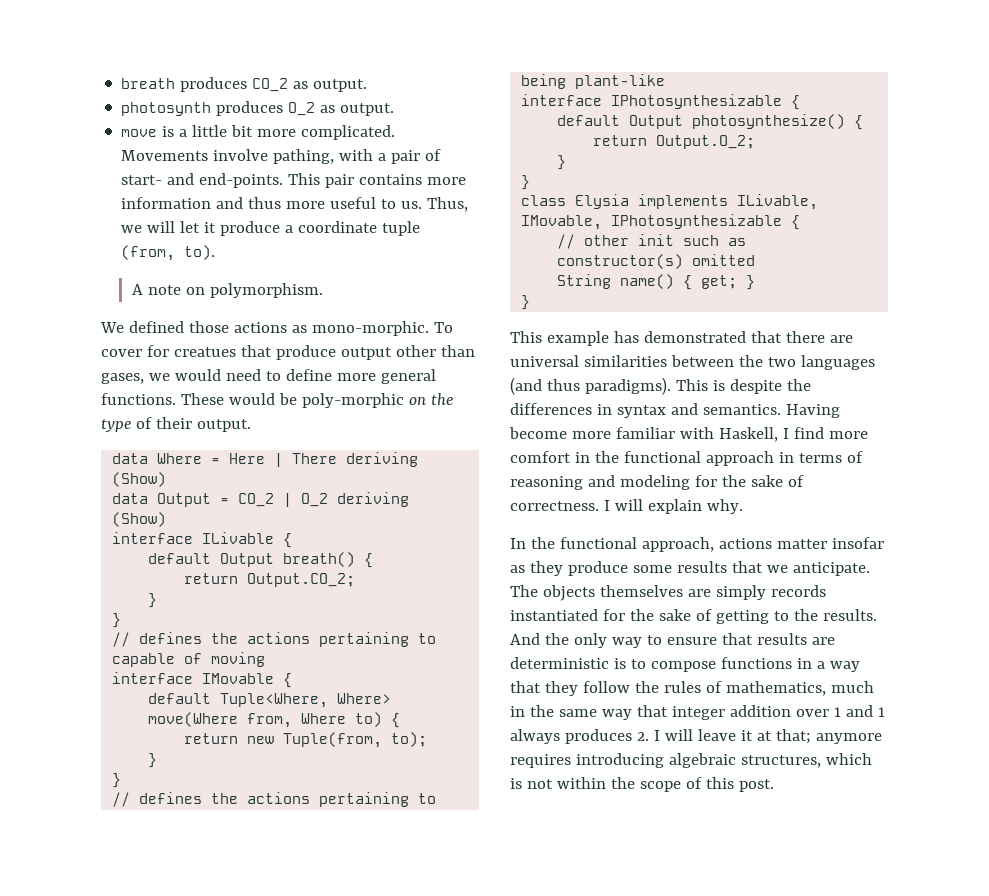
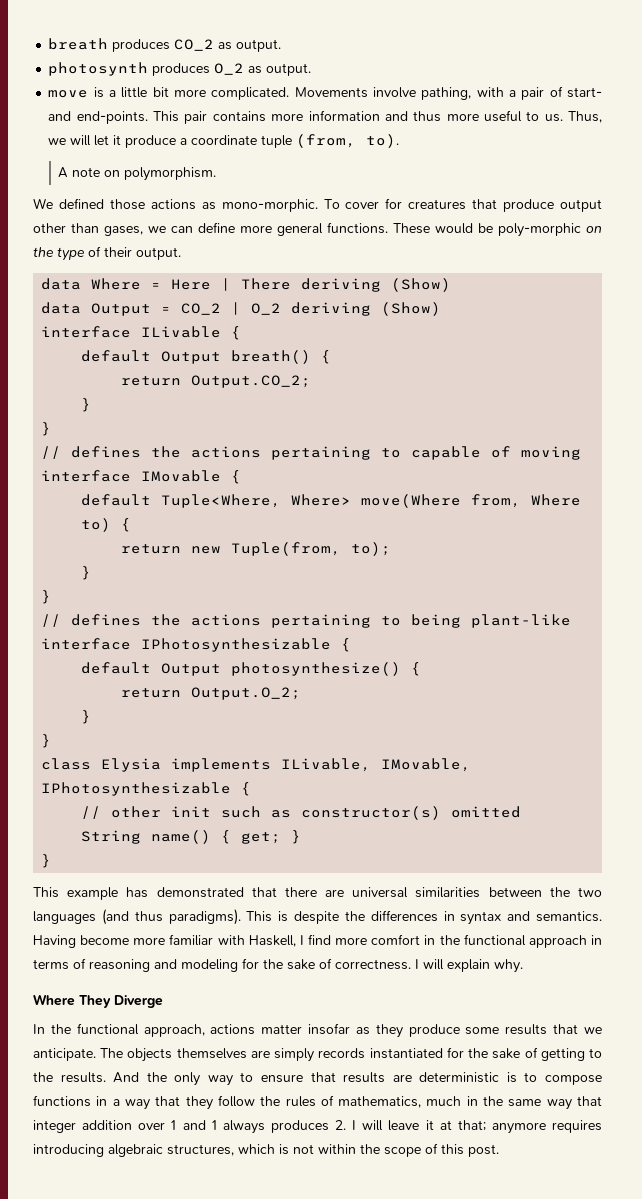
- To cover for creatues that produce output other than gases, we would need to define more general functions.
+ To cover for creatures that produce output other than gases, we can define more general functions.
+ Where They Diverge

